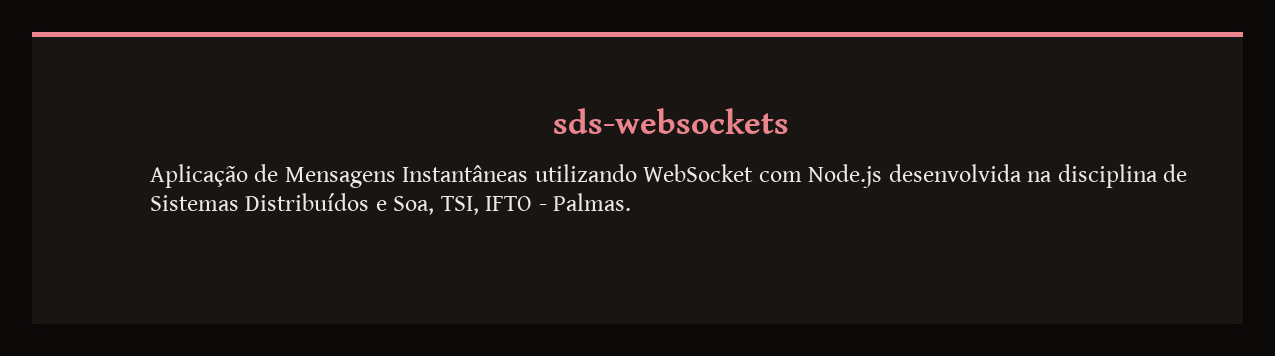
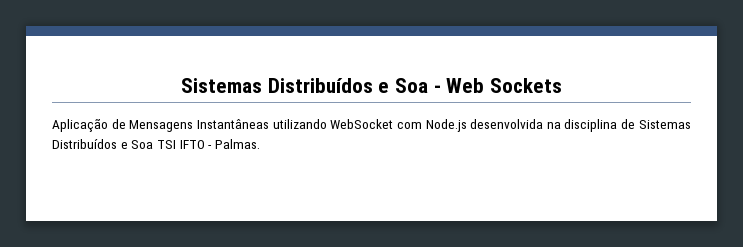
- sds-websockets
+ Sistemas Distribuídos e Soa - Web Sockets
- Aplicação de Mensagens Instantâneas utilizando WebSocket com Node.js desenvolvida na disciplina de Sistemas Distribuídos e Soa, TSI, IFTO - Palmas.
+ Aplicação de Mensagens Instantâneas utilizando WebSocket com Node.js desenvolvida na disciplina de Sistemas Distribuídos e Soa TSI IFTO - Palmas.

